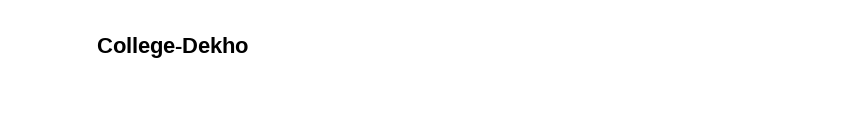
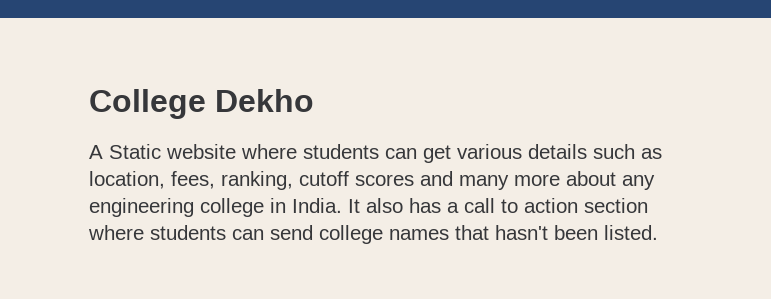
- College-Dekho
+ College Dekho
+ A Static website where students can get various details such as location, fees, ranking, cutoff scores and many more about any engineering college in India. It also has a call to action section where students can send college names that hasn't been listed.

